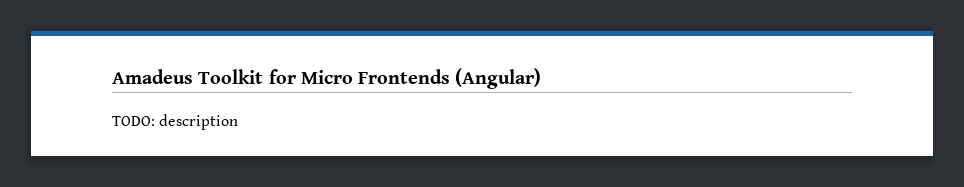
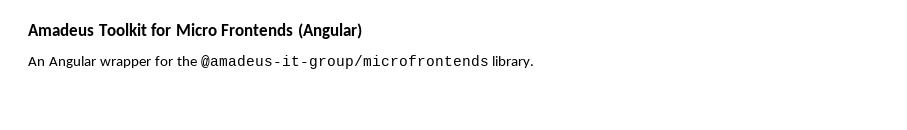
- TODO: description
+ An Angular wrapper for the @amadeus-it-group/microfrontends library.

